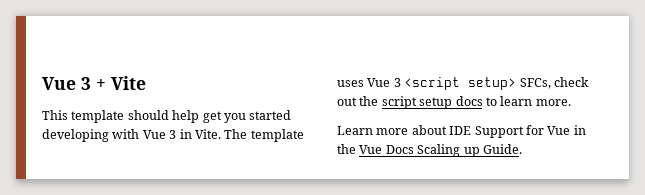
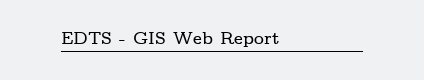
- Vue 3 + Vite
- This template should help get you started developing with Vue 3 in Vite. The template uses Vue 3 <script setup> SFCs, check out the script setup docs to learn more.
- Learn more about IDE Support for Vue in the Vue Docs Scaling up Guide.
+ EDTS - GIS Web Report

